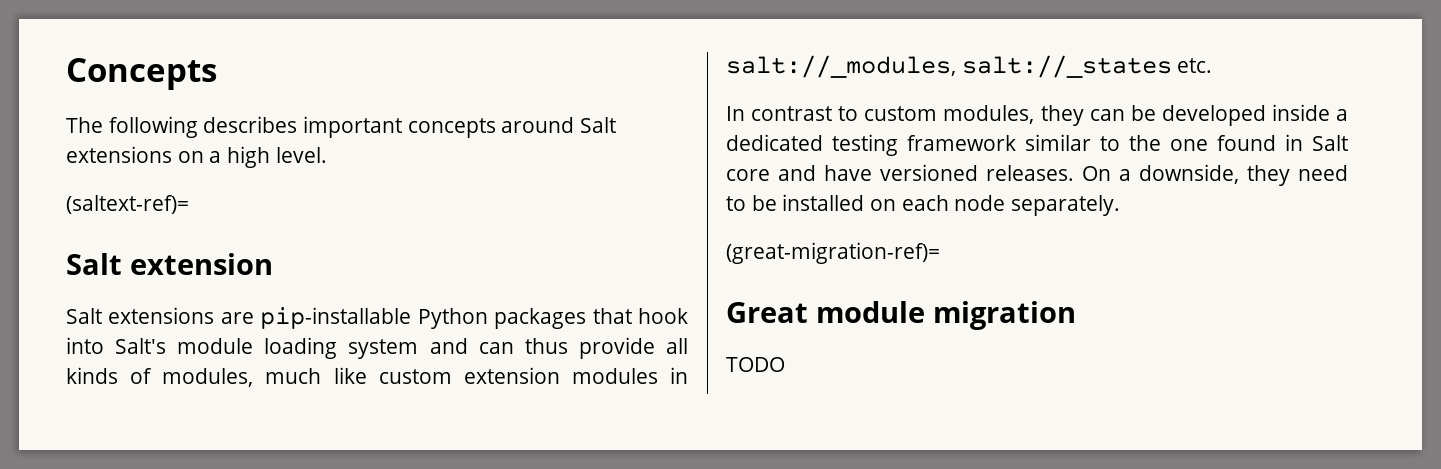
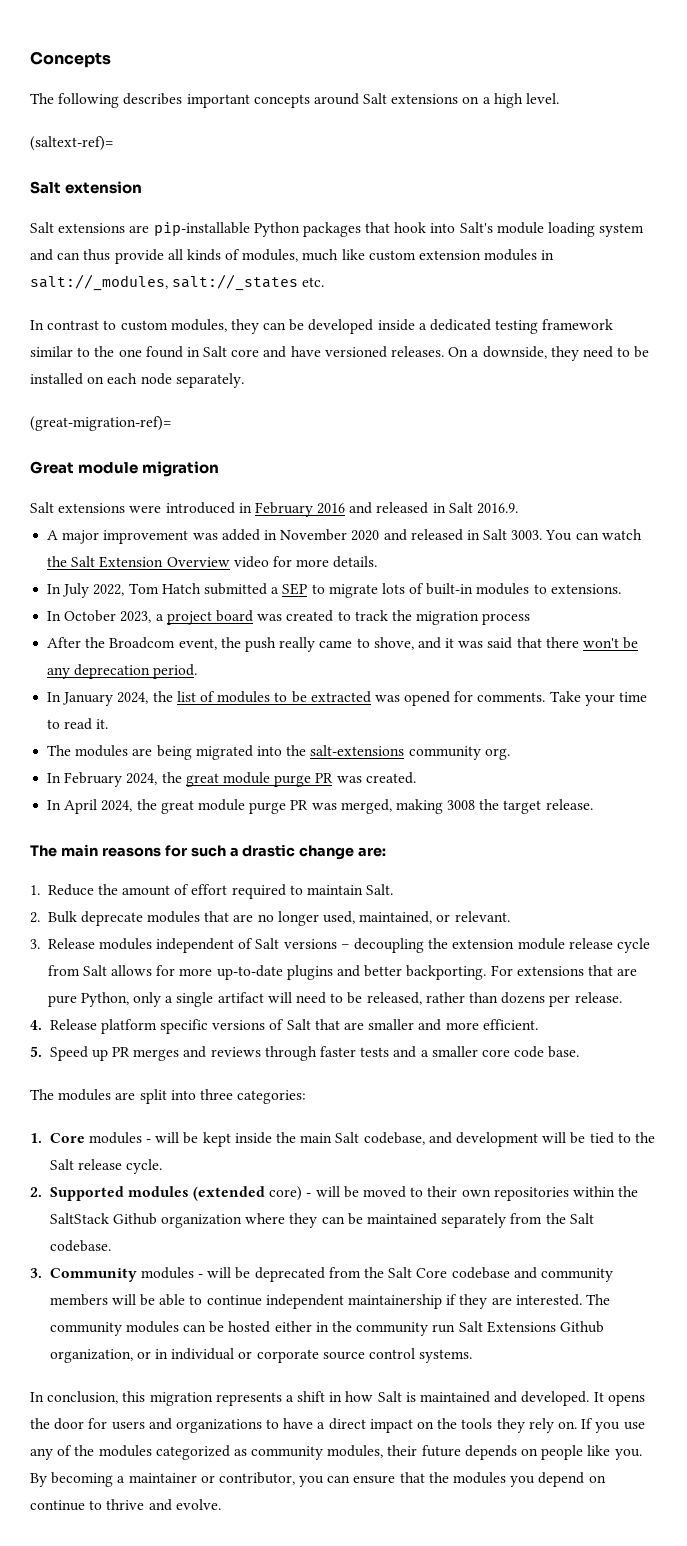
- TODO
+ Salt extensions were introduced in February 2016 and released in Salt 2016.9.
+ A major improvement was added in November 2020 and released in Salt 3003. You can watch the Salt Extension Overview video for more details.
+ In July 2022, Tom Hatch submitted a SEP to migrate lots of built-in modules to extensions.
+ In October 2023, a project board was created to track the migration process
+ After the Broadcom event, the push really came to shove, and it was said that there won't be any deprecation period.
+ In January 2024, the list of modules to be extracted was opened for comments. Take your time to read it.
+ The modules are being migrated into the salt-extensions community org.
+ In February 2024, the great module purge PR was created.
+ In April 2024, the great module purge PR was merged, making 3008 the target release.
+ The main reasons for such a drastic change are:
+ 1. Reduce the amount of effort required to maintain Salt.
+ 2. Bulk deprecate modules that are no longer used, maintained, or relevant.
+ 3. Release modules independent of Salt versions – decoupling the extension module release cycle from Salt allows for more up-to-date plugins and better backporting. For extensions that are pure Python, only a single artifact will need to be released, rather than dozens per release.
+ 4. Release platform specific versions of Salt that are smaller and more efficient.
+ 5. Speed up PR merges and reviews through faster tests and a smaller core code base.
+ The modules are split into three categories:
+ 1. Core modules - will be kept inside the main Salt codebase, and development will be tied to the Salt release cycle.
+ 2. Supported modules (extended core) - will be moved to their own repositories within the SaltStack Github organization where they can be maintained separately from the Salt codebase.
+ 3. Community modules - will be deprecated from the Salt Core codebase and community members will be able to continue independent maintainership if they are interested. The community modules can be hosted either in the community run Salt Extensions Github organization, or in individual or corporate source control systems.
+ In conclusion, this migration represents a shift in how Salt is maintained and developed. It opens the door for users and organizations to have a direct impact on the tools they rely on. If you use any of the modules categorized as community modules, their future depends on people like you. By becoming a maintainer or contributor, you can ensure that the modules you depend on continue to thrive and evolve.

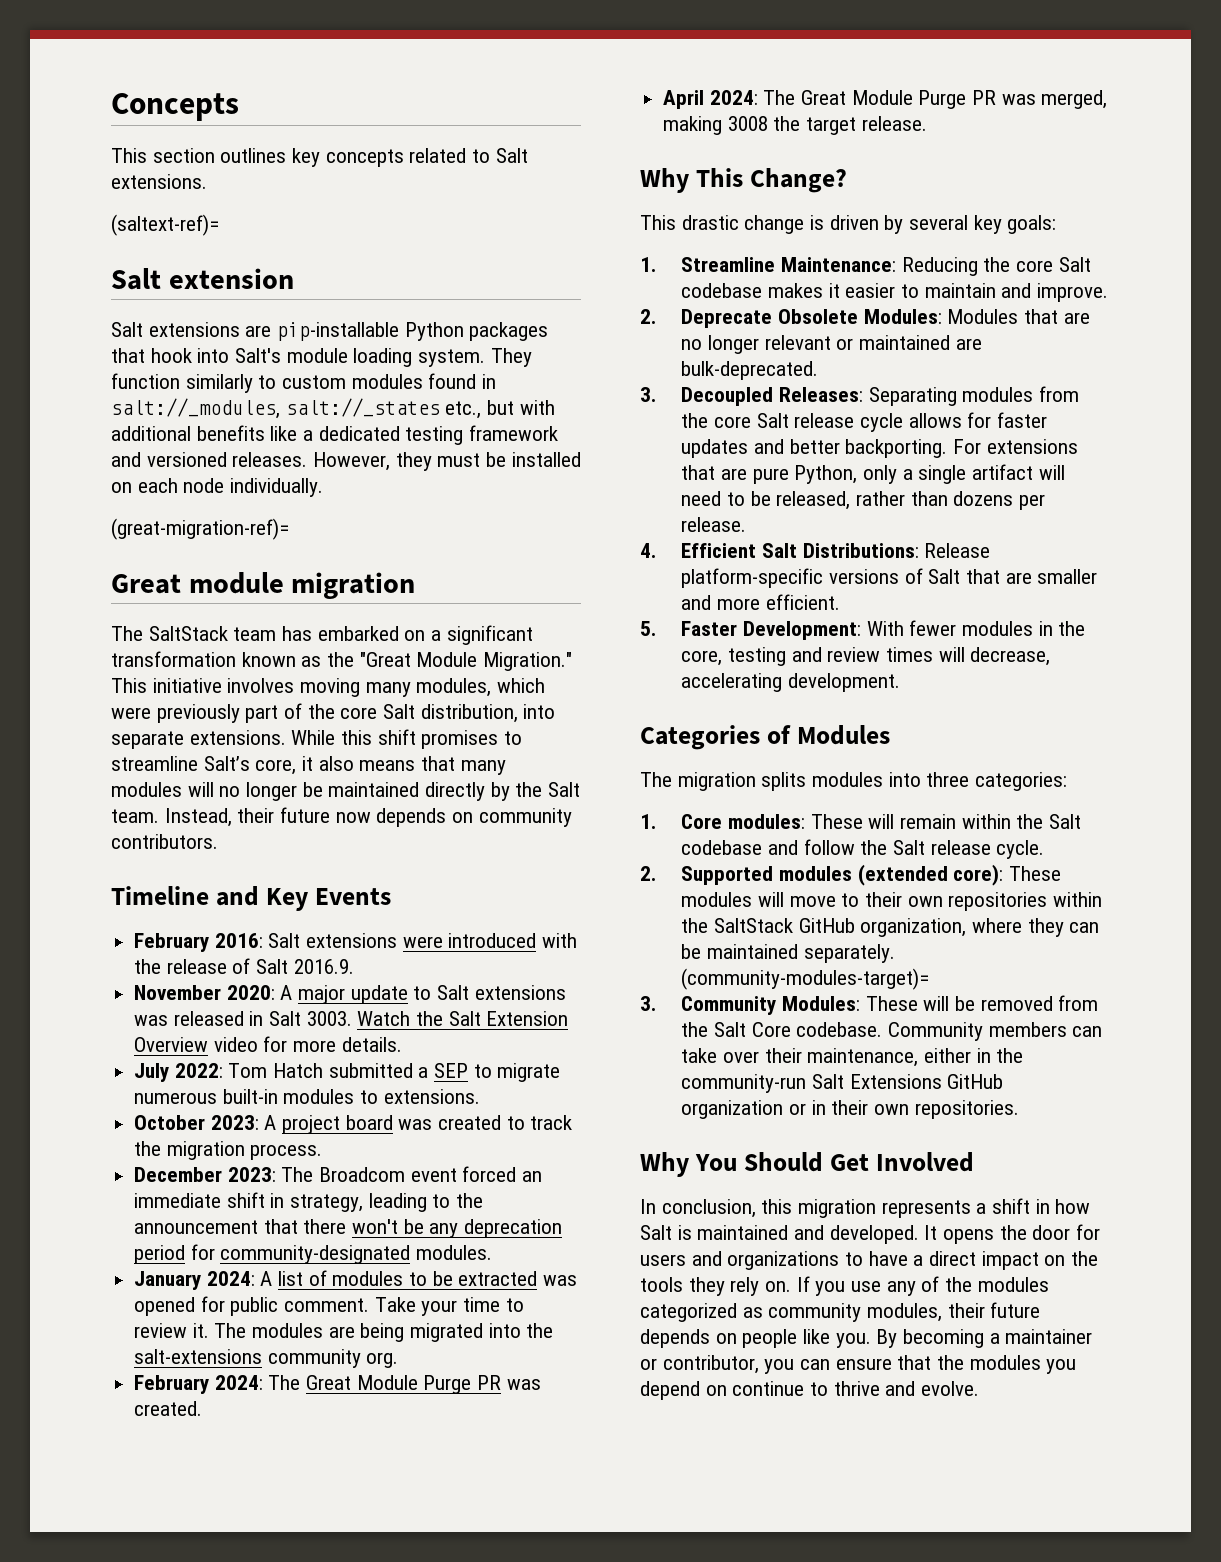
- The following describes important concepts around Salt extensions on a high level.
+ This section outlines key concepts related to Salt extensions.
- Salt extensions are pip-installable Python packages that hook into Salt's module loading system and can thus provide all kinds of modules, much like custom extension modules in salt://_modules, salt://_states etc.
- In contrast to custom modules, they can be developed inside a dedicated testing framework similar to the one found in Salt core and have versioned releases. On a downside, they need to be installed on each node separately.
+ Salt extensions are pip-installable Python packages that hook into Salt's module loading system. They function similarly to custom modules found in salt://_modules, salt://_states etc., but with additional benefits like a dedicated testing framework and versioned releases. However, they must be installed on each node individually.
- Salt extensions were introduced in February 2016 and released in Salt 2016.9.
- A major improvement was added in November 2020 and released in Salt 3003.
+ The SaltStack team has embarked on a significant transformation known as the "Great Module Migration." This initiative involves moving many modules, which were previously part of the core Salt distribution, into separate extensions. While this shift promises to streamline Salt’s core, it also means that many modules will no longer be maintained directly by the Salt team. Instead, their future now depends on community contributors.
+ Timeline and Key Events
+ February 2016: Salt extensions were introduced with the release of Salt 2016.9.
+ November 2020: A major update to Salt extensions was released in Salt 3003.
- You can watch the Salt Extension Overview video for more details.
+ Watch the Salt Extension Overview video for more details.
- In July 2022, Tom Hatch submitted a SEP to migrate lots of built-in modules to extensions.
+ July 2022: Tom Hatch submitted a SEP to migrate numerous built-in modules to extensions.
- In October 2023, a project board was created to track the migration process
- After the Broadcom event, the push really came to shove, and it was said that there won't be any deprecation period.
- In January 2024, the list of modules to be extracted was opened for comments.
+ October 2023: A project board was created to track the migration process.
+ December 2023: The Broadcom event forced an immediate shift in strategy, leading to the announcement that there won't be any deprecation period for community-designated modules.
+ January 2024: A list of modules to be extracted was opened for public comment.
- Take your time to read it.
- The modules are being migrated into the salt-extensions community org.
+ Take your time to review it. The modules are being migrated into the salt-extensions community org.
- In February 2024, the great module purge PR was created.
- In April 2024, the great module purge PR was merged, making 3008 the target release.
+ February 2024: The Great Module Purge PR was created.
+ April 2024: The Great Module Purge PR was merged, making 3008 the target release.
- The main reasons for such a drastic change are:
- 1. Reduce the amount of effort required to maintain Salt.
- 2. Bulk deprecate modules that are no longer used, maintained, or relevant.
- 3. Release modules independent of Salt versions – decoupling the extension module release cycle from Salt allows for more up-to-date plugins and better backporting.
+ Why This Change?
+ This drastic change is driven by several key goals:
+ 1. Streamline Maintenance: Reducing the core Salt codebase makes it easier to maintain and improve.
+ 2. Deprecate Obsolete Modules: Modules that are no longer relevant or maintained are bulk-deprecated.
+ 3. Decoupled Releases: Separating modules from the core Salt release cycle allows for faster updates and better backporting.
- 4. Release platform specific versions of Salt that are smaller and more efficient.
+ 4. Efficient Salt Distributions: Release platform-specific versions of Salt that are smaller and more efficient.
- 5. Speed up PR merges and reviews through faster tests and a smaller core code base.
- The modules are split into three categories:
+ 5. Faster Development: With fewer modules in the core, testing and review times will decrease, accelerating development.
+ Categories of Modules
+ The migration splits modules into three categories:
- 1. Core modules - will be kept inside the main Salt codebase, and development will be tied to the Salt release cycle.
+ 1. Core modules: These will remain within the Salt codebase and follow the Salt release cycle.
- 2. Supported modules (extended core) - will be moved to their own repositories within the SaltStack Github organization where they can be maintained separately from the Salt codebase.
+ 2. Supported modules (extended core): These modules will move to their own repositories within the SaltStack GitHub organization, where they can be maintained separately. (community-modules-target)=
- 3. Community modules - will be deprecated from the Salt Core codebase and community members will be able to continue independent maintainership if they are interested. The community modules can be hosted either in the community run Salt Extensions Github organization, or in individual or corporate source control systems.
+ 3. Community Modules: These will be removed from the Salt Core codebase. Community members can take over their maintenance, either in the community-run Salt Extensions GitHub organization or in their own repositories.
+ Why You Should Get Involved

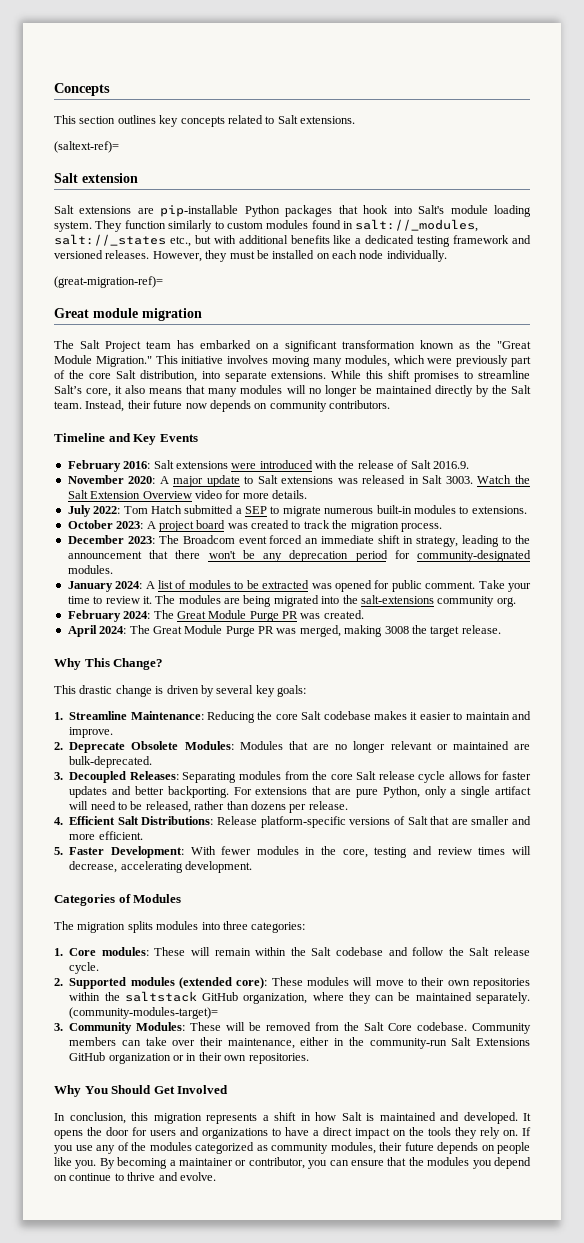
- The SaltStack team has embarked on a significant transformation known as the "Great Module Migration."
+ The Salt Project team has embarked on a significant transformation known as the "Great Module Migration."
- 2. Supported modules (extended core): These modules will move to their own repositories within the SaltStack GitHub organization, where they can be maintained separately.
+ 2. Supported modules (extended core): These modules will move to their own repositories within the saltstack GitHub organization, where they can be maintained separately.

